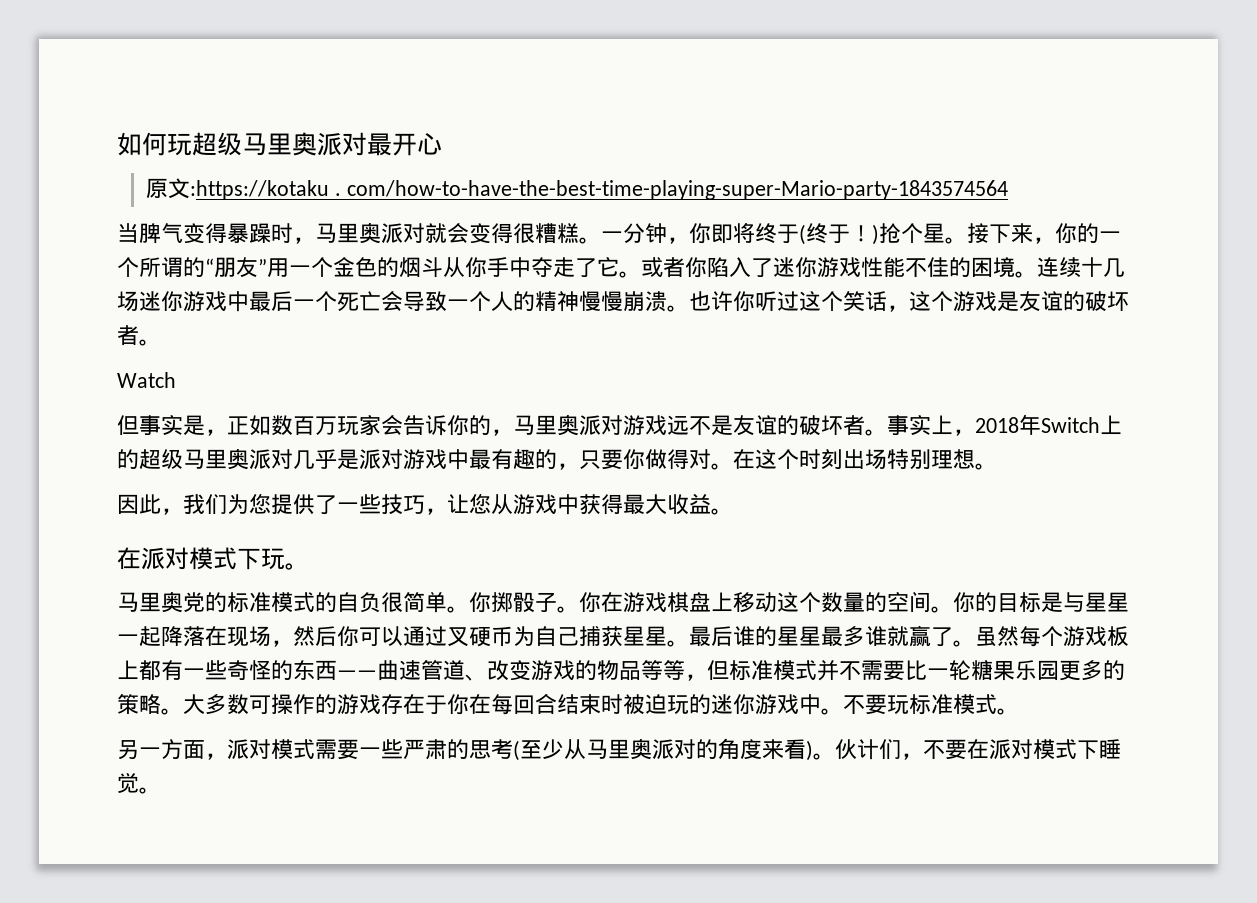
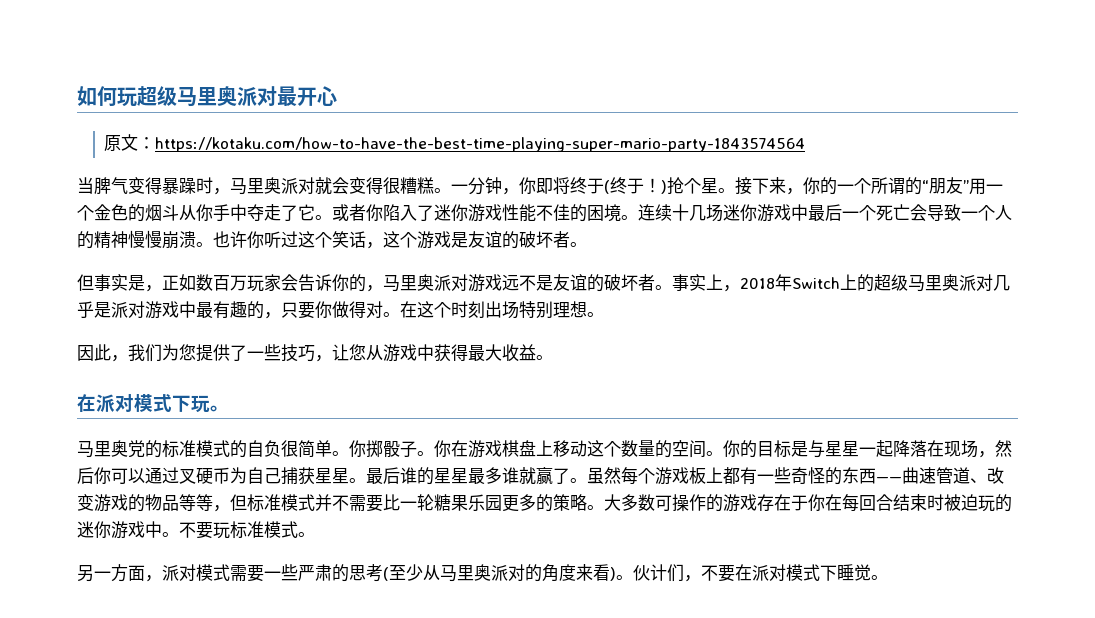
- 原文:https://kotaku . com/how-to-have-the-best-time-playing-super-Mario-party-1843574564
+ 原文：https://kotaku.com/how-to-have-the-best-time-playing-super-mario-party-1843574564
- Watch

